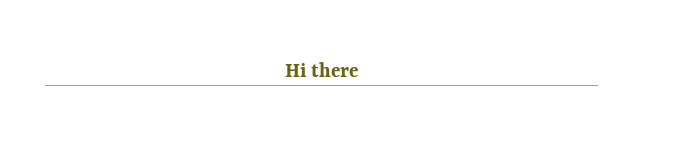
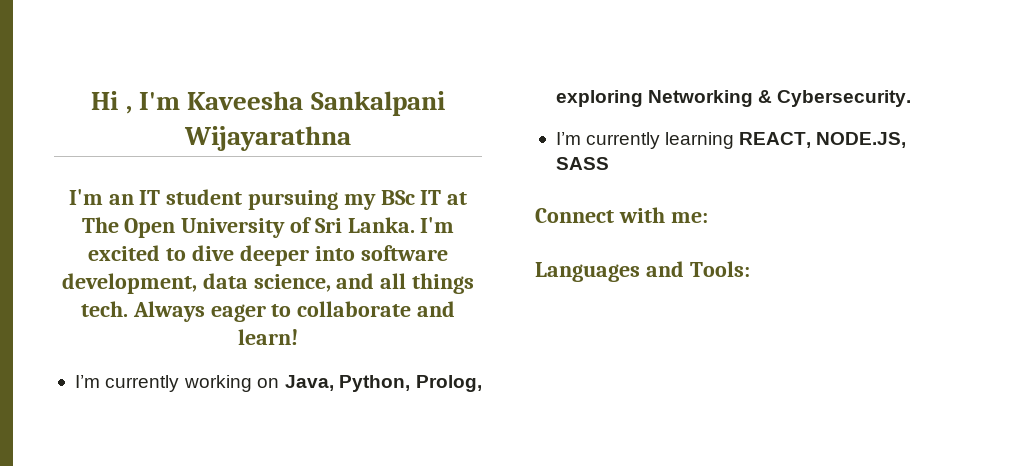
- Hi there
+ Hi , I'm Kaveesha Sankalpani Wijayarathna
+ I'm an IT student pursuing my BSc IT at The Open University of Sri Lanka. I'm excited to dive deeper into software development, data science, and all things tech. Always eager to collaborate and learn!
+ I’m currently working on Java, Python, Prolog, exploring Networking & Cybersecurity.
+ I’m currently learning REACT, NODE.JS, SASS
+ Connect with me:
+ Languages and Tools:

